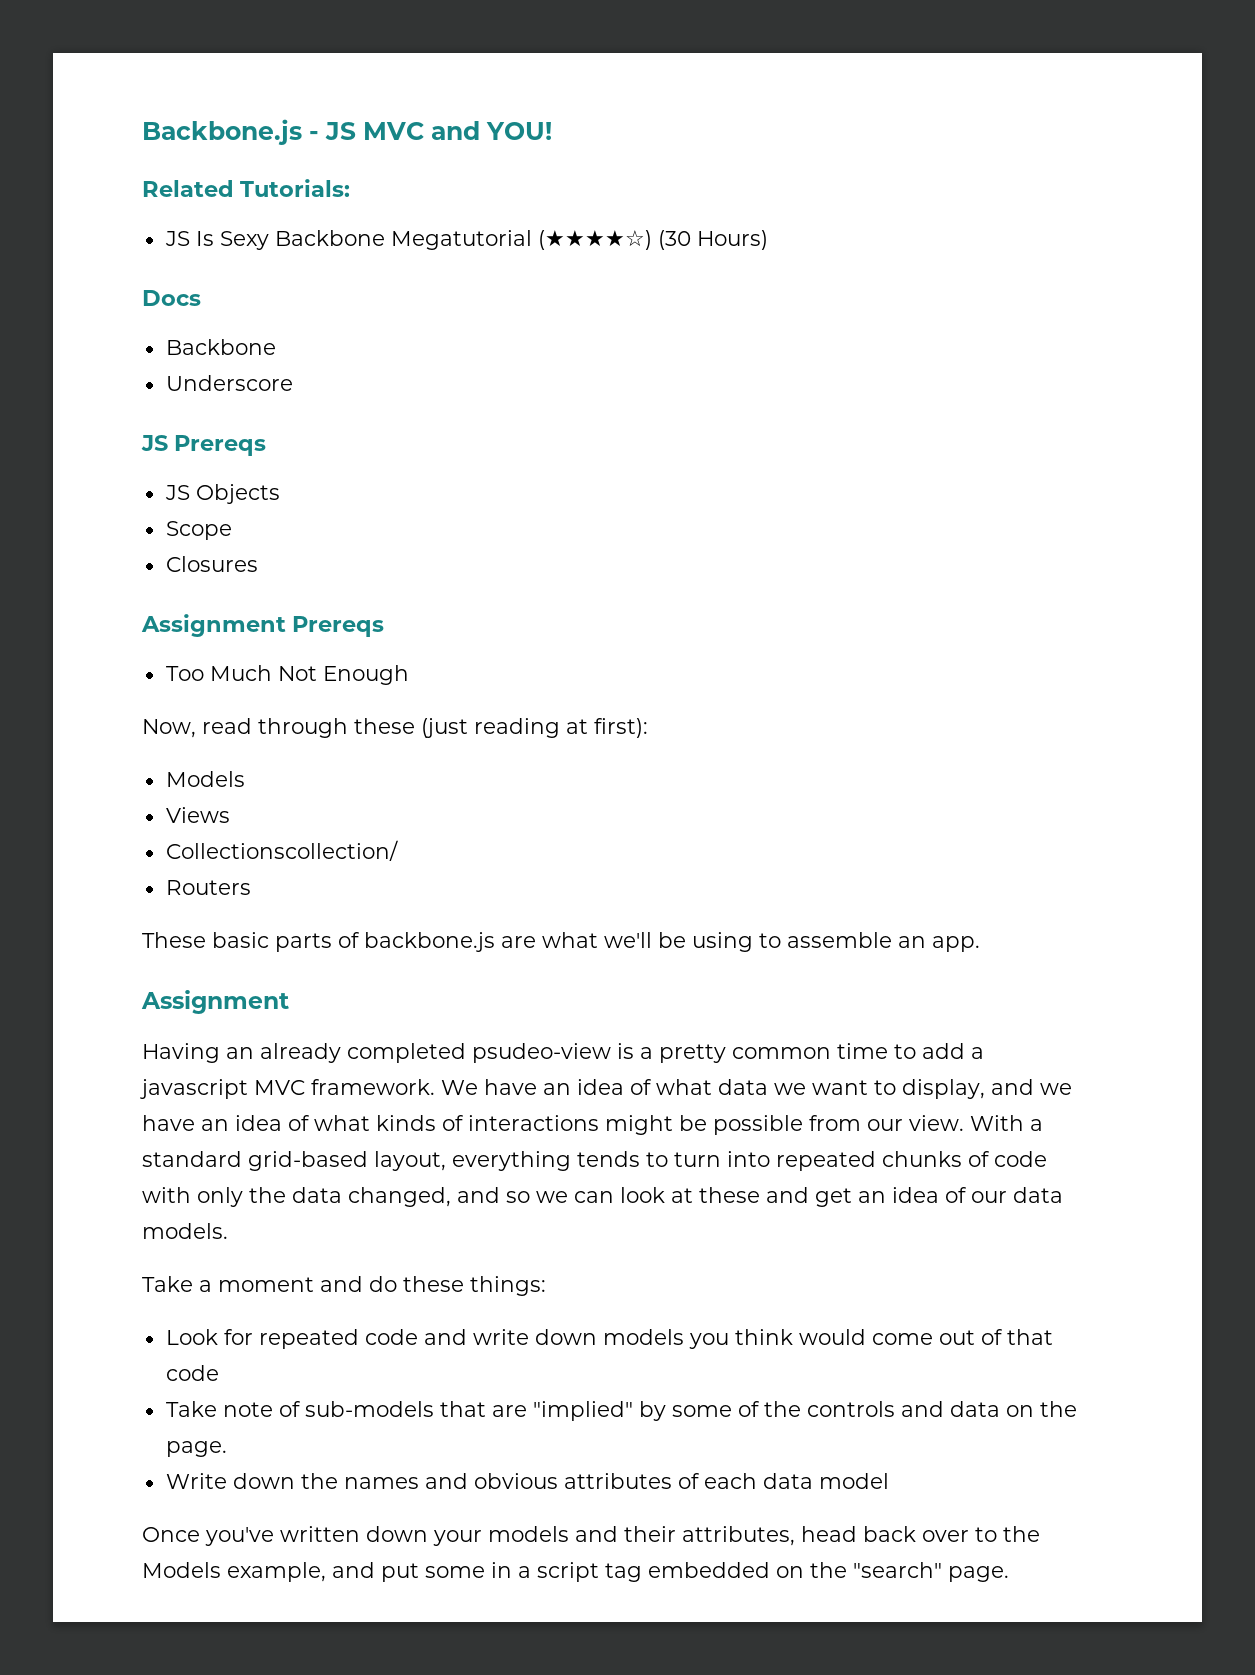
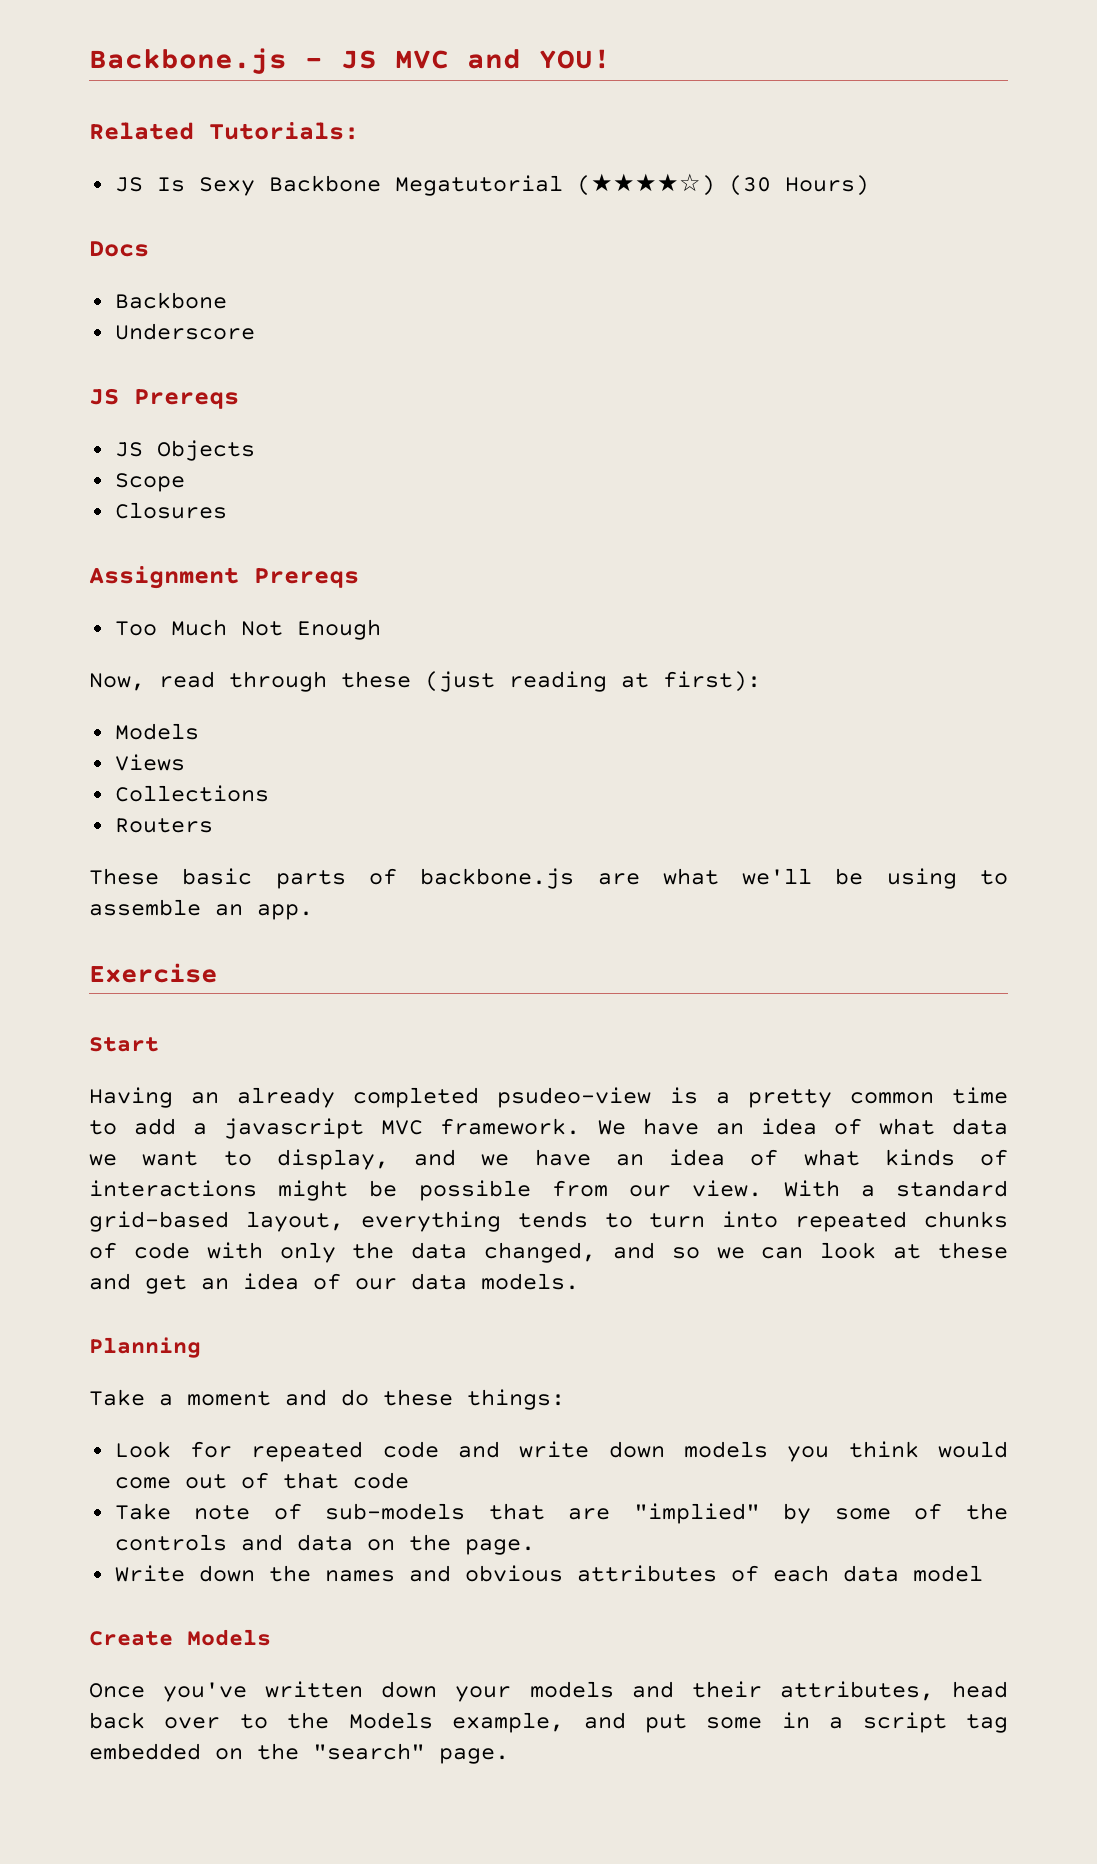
- Collectionscollection/
+ Collections
  These basic parts of backbone.js are what we'll be using to assemble an app.
- Assignment
+ Exercise
+ Start
+ Planning
+ Create Models

